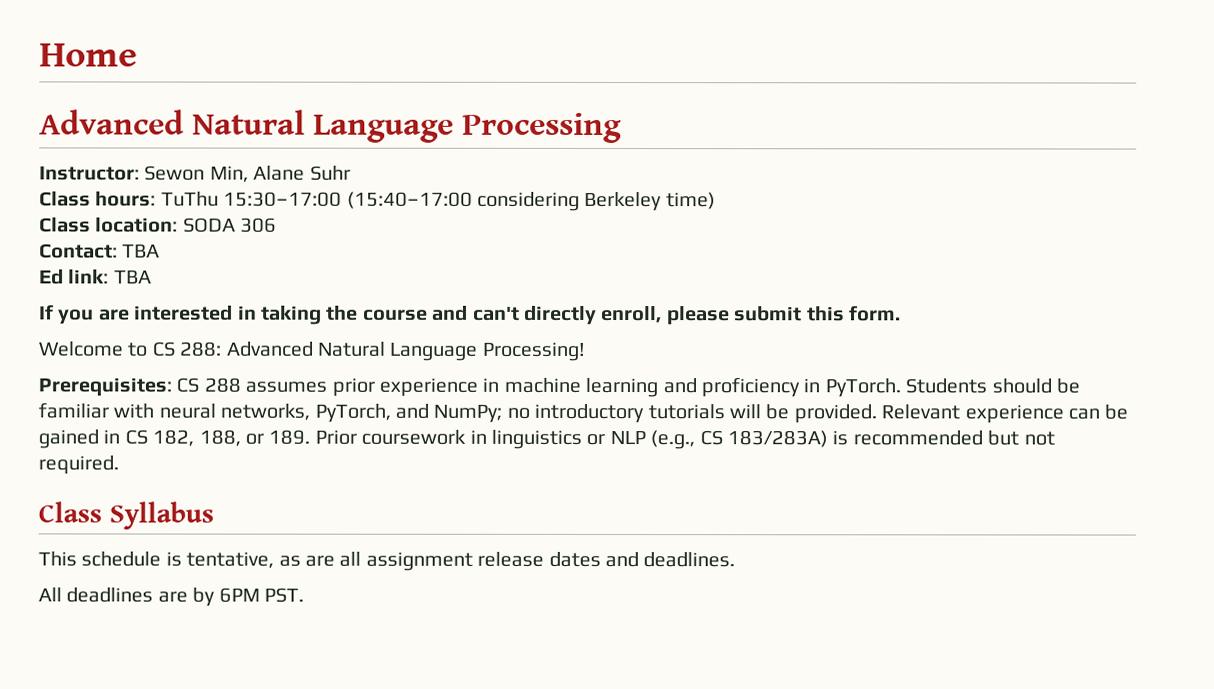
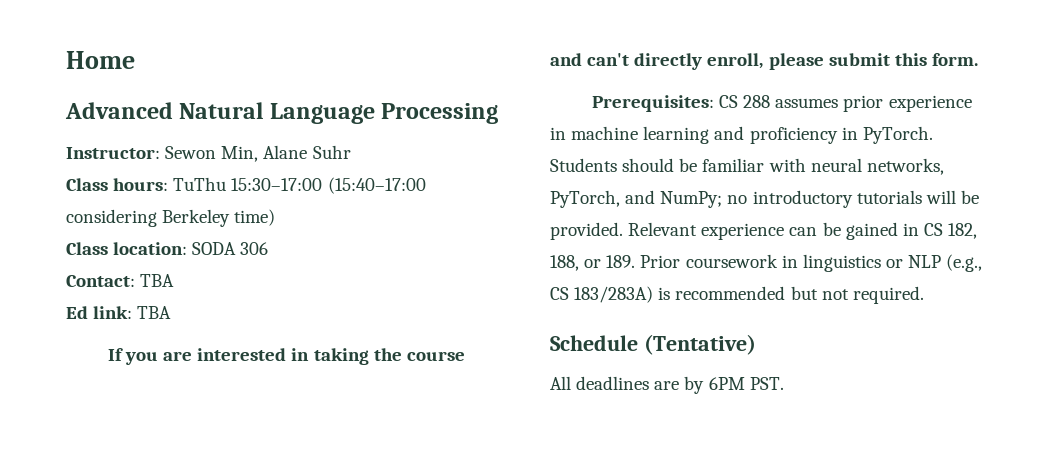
- Welcome to CS 288: Advanced Natural Language Processing!
- Class Syllabus
- This schedule is tentative, as are all assignment release dates and deadlines.
+ Schedule (Tentative)

